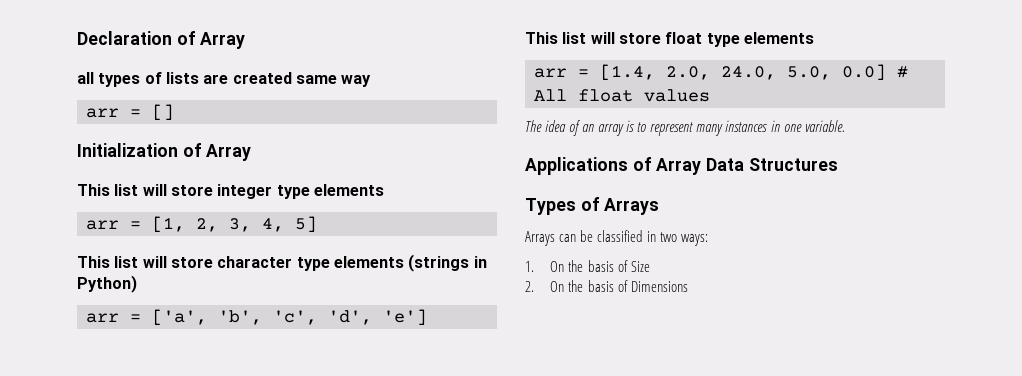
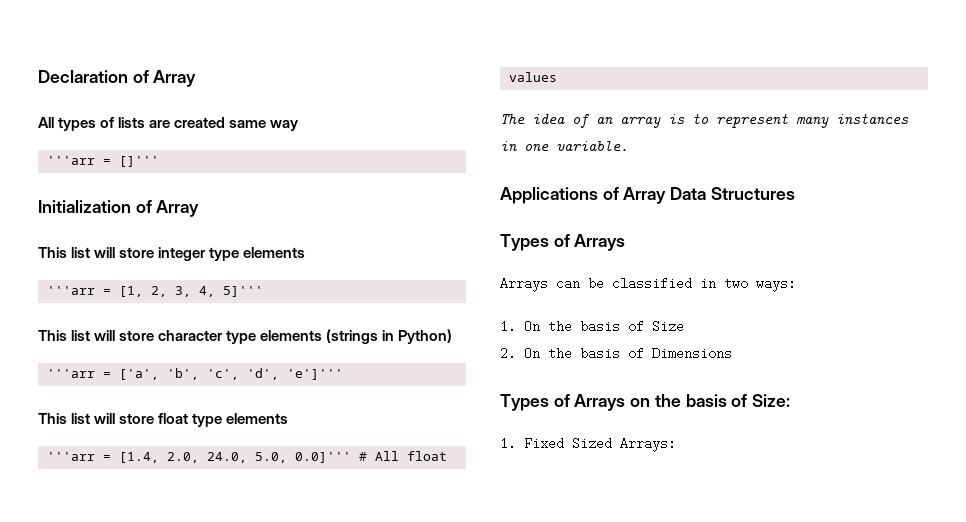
- all types of lists are created same way
+ All types of lists are created same way
- arr = []
+ '''arr = []'''
- arr = [1, 2, 3, 4, 5]
+ '''arr = [1, 2, 3, 4, 5]'''
- arr = ['a', 'b', 'c', 'd', 'e']
+ '''arr = ['a', 'b', 'c', 'd', 'e']'''
- arr = [1.4, 2.0, 24.0, 5.0, 0.0] # All float values
+ '''arr = [1.4, 2.0, 24.0, 5.0, 0.0]''' # All float values
+ Types of Arrays on the basis of Size:
+ 1. Fixed Sized Arrays:

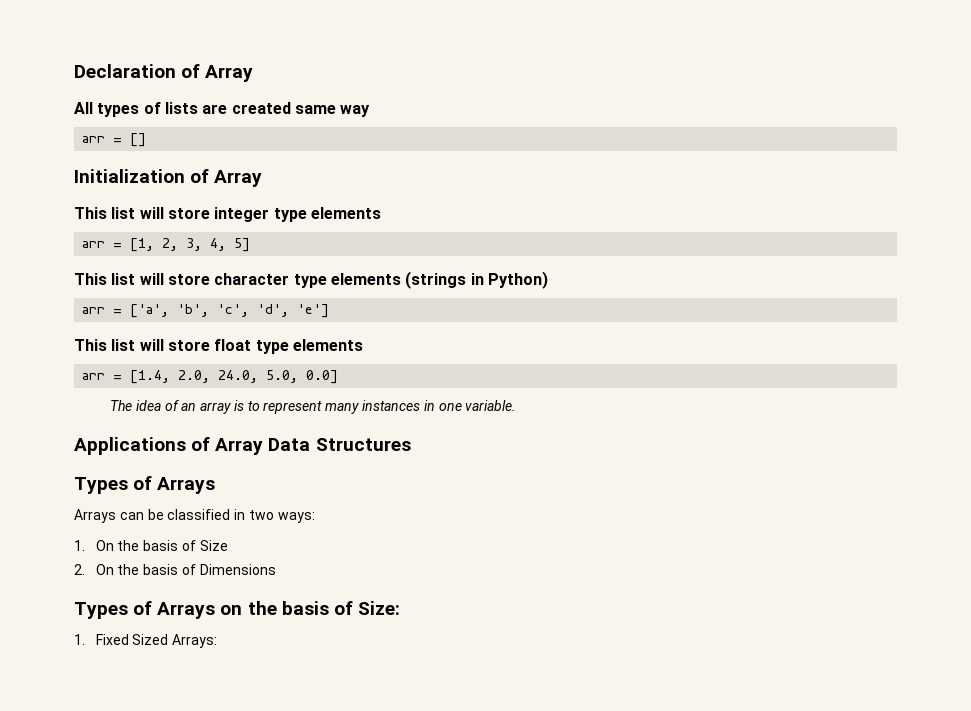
- '''arr = []'''
+ arr = []
- '''arr = [1, 2, 3, 4, 5]'''
+ arr = [1, 2, 3, 4, 5]
- '''arr = ['a', 'b', 'c', 'd', 'e']'''
+ arr = ['a', 'b', 'c', 'd', 'e']
- '''arr = [1.4, 2.0, 24.0, 5.0, 0.0]''' # All float values
+ arr = [1.4, 2.0, 24.0, 5.0, 0.0]

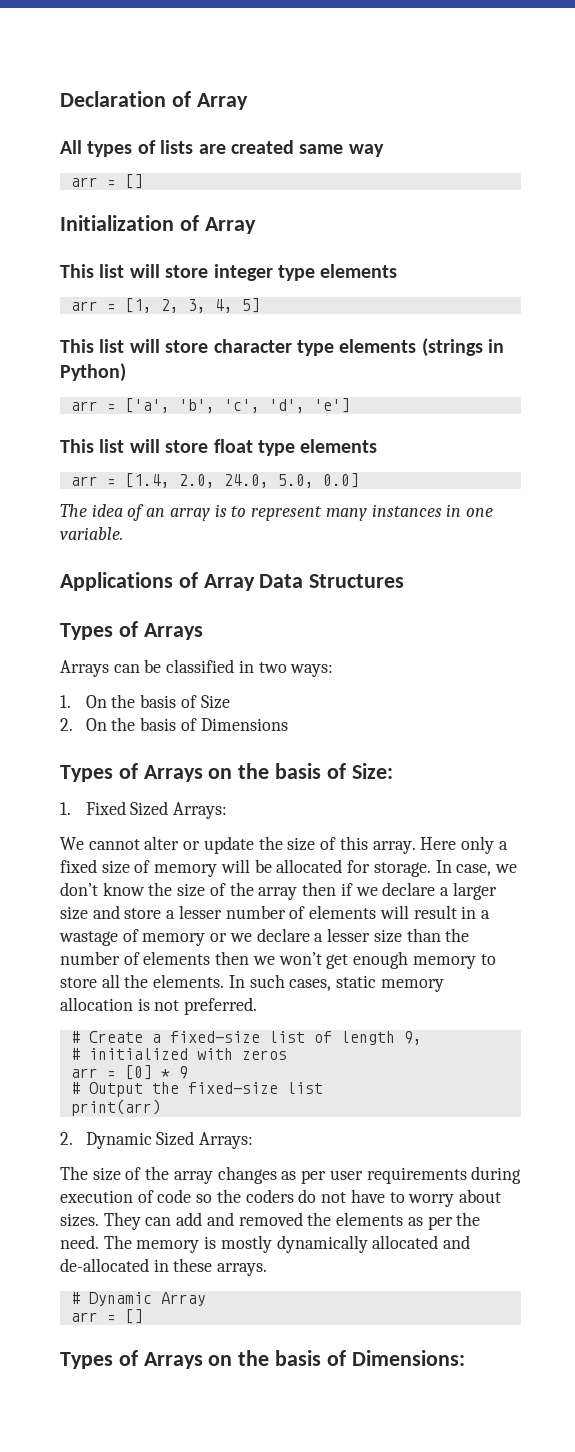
+ We cannot alter or update the size of this array. Here only a fixed size of memory will be allocated for storage. In case, we don’t know the size of the array then if we declare a larger size and store a lesser number of elements will result in a wastage of memory or we declare a lesser size than the number of elements then we won’t get enough memory to store all the elements. In such cases, static memory allocation is not preferred.
+ # Create a fixed-size list of length 9,
+ # initialized with zeros
+ arr = [0] * 9
+ # Output the fixed-size list
+ print(arr)
+ 2. Dynamic Sized Arrays:
+ The size of the array changes as per user requirements during execution of code so the coders do not have to worry about sizes. They can add and removed the elements as per the need. The memory is mostly dynamically allocated and de-allocated in these arrays.
+ # Dynamic Array
+ arr = []
+ Types of Arrays on the basis of Dimensions:

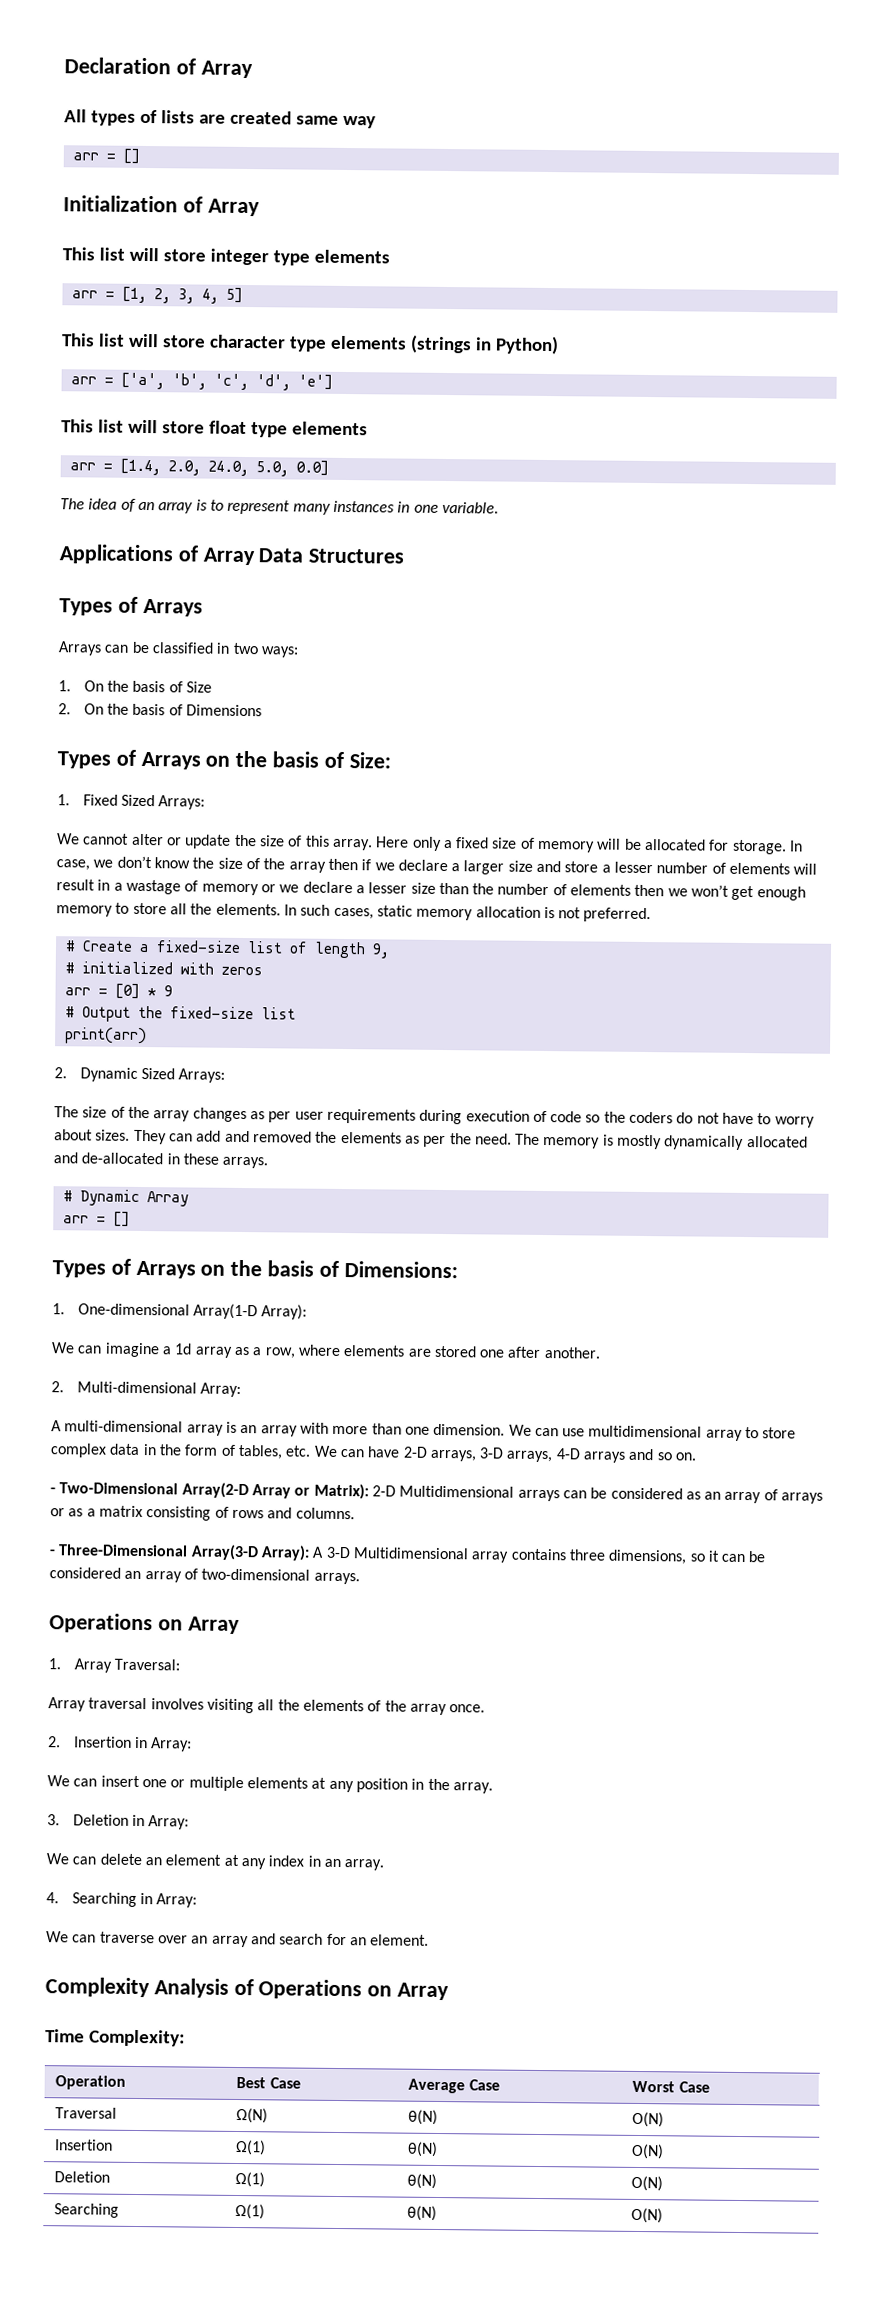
+ 1. One-dimensional Array(1-D Array):
+ We can imagine a 1d array as a row, where elements are stored one after another.
+ 2. Multi-dimensional Array:
+ A multi-dimensional array is an array with more than one dimension. We can use multidimensional array to store complex data in the form of tables, etc. We can have 2-D arrays, 3-D arrays, 4-D arrays and so on.
+ - Two-Dimensional Array(2-D Array or Matrix): 2-D Multidimensional arrays can be considered as an array of arrays or as a matrix consisting of rows and columns.
+ - Three-Dimensional Array(3-D Array): A 3-D Multidimensional array contains three dimensions, so it can be considered an array of two-dimensional arrays.
+ Operations on Array
+ 1. Array Traversal:
+ Array traversal involves visiting all the elements of the array once.
+ 2. Insertion in Array:
+ We can insert one or multiple elements at any position in the array.
+ 3. Deletion in Array:
+ We can delete an element at any index in an array.
+ 4. Searching in Array:
+ We can traverse over an array and search for an element.
+ Complexity Analysis of Operations on Array
+ Time Complexity:
+ Operation | Best Case | Average Case | Worst Case
+ Traversal | Ω(N) | θ(N) | O(N)
+ Insertion | Ω(1) | θ(N) | O(N)
+ Deletion | Ω(1) | θ(N) | O(N)
+ Searching | Ω(1) | θ(N) | O(N)

